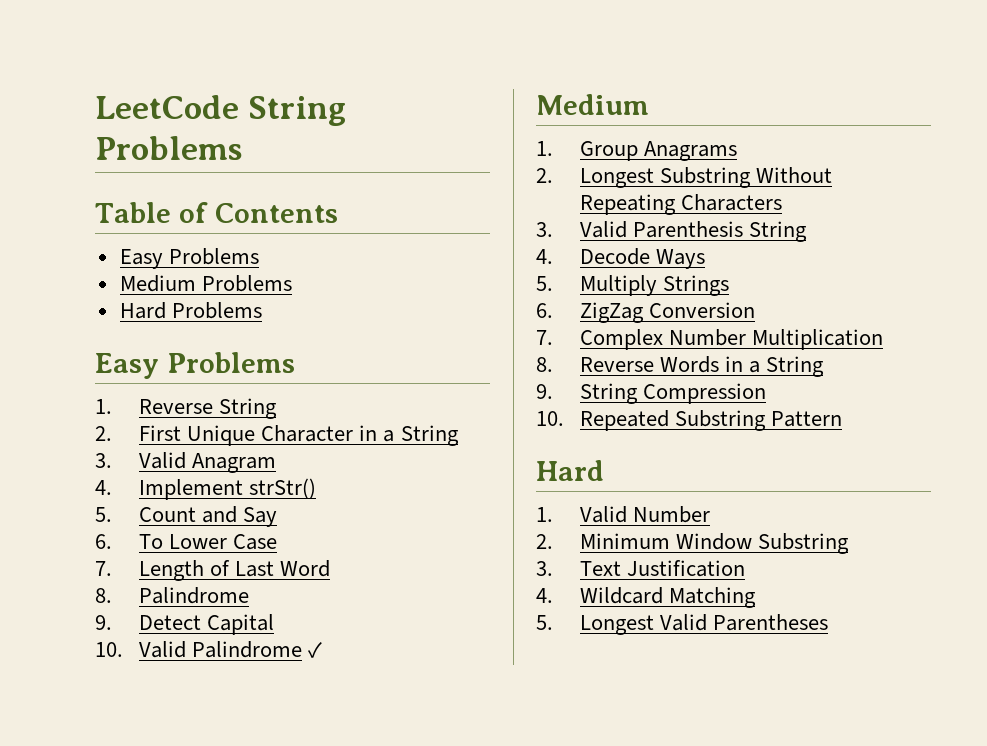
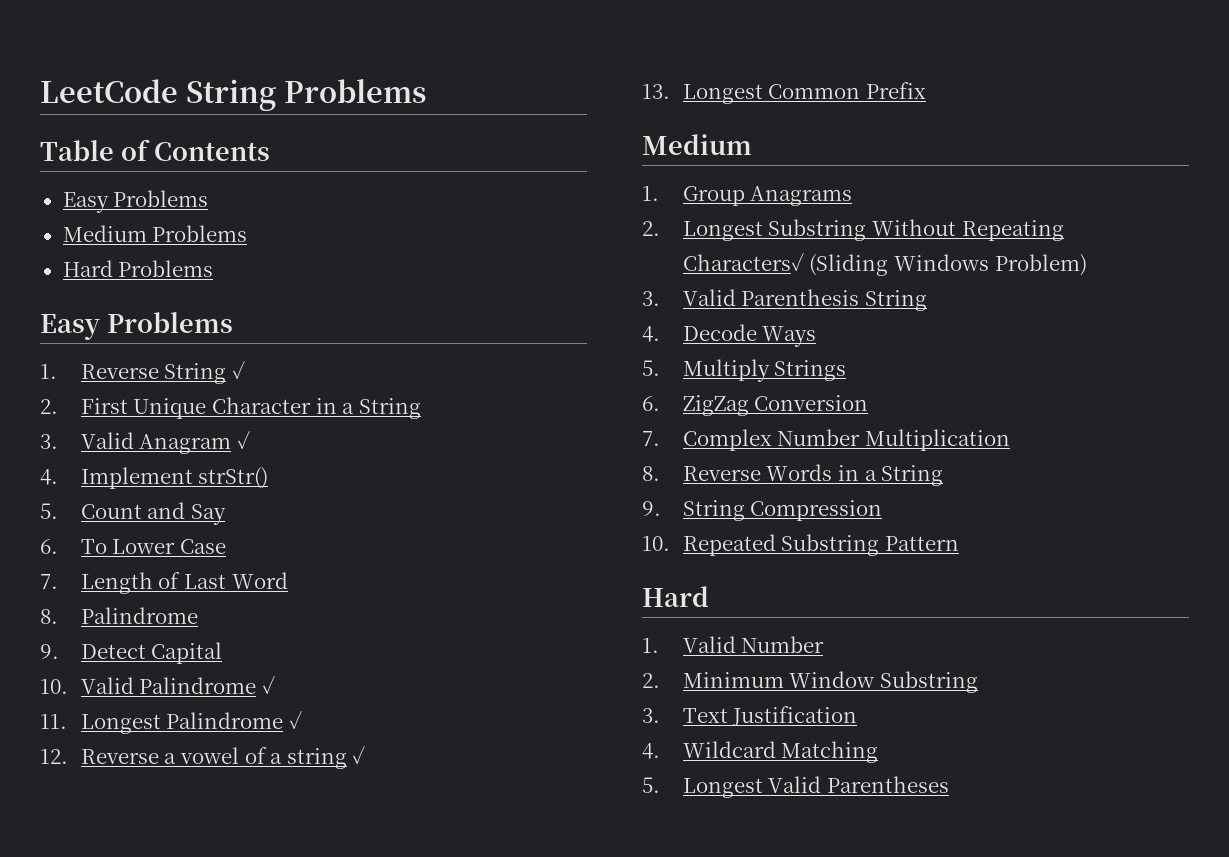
- 1. Reverse String
+ 1. Reverse String ✓
- 3. Valid Anagram
+ 3. Valid Anagram ✓
+ 11. Longest Palindrome ✓
+ 12. Reverse a vowel of a string ✓
+ 13. Longest Common Prefix
- 2. Longest Substring Without Repeating Characters
+ 2. Longest Substring Without Repeating Characters✓ (Sliding Windows Problem)

